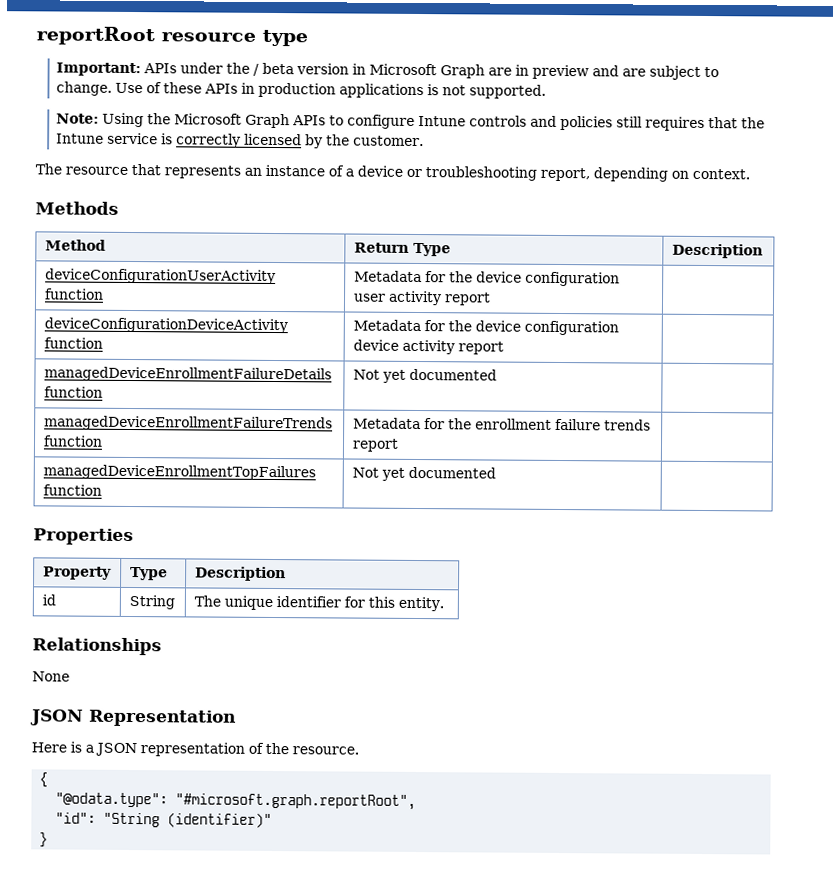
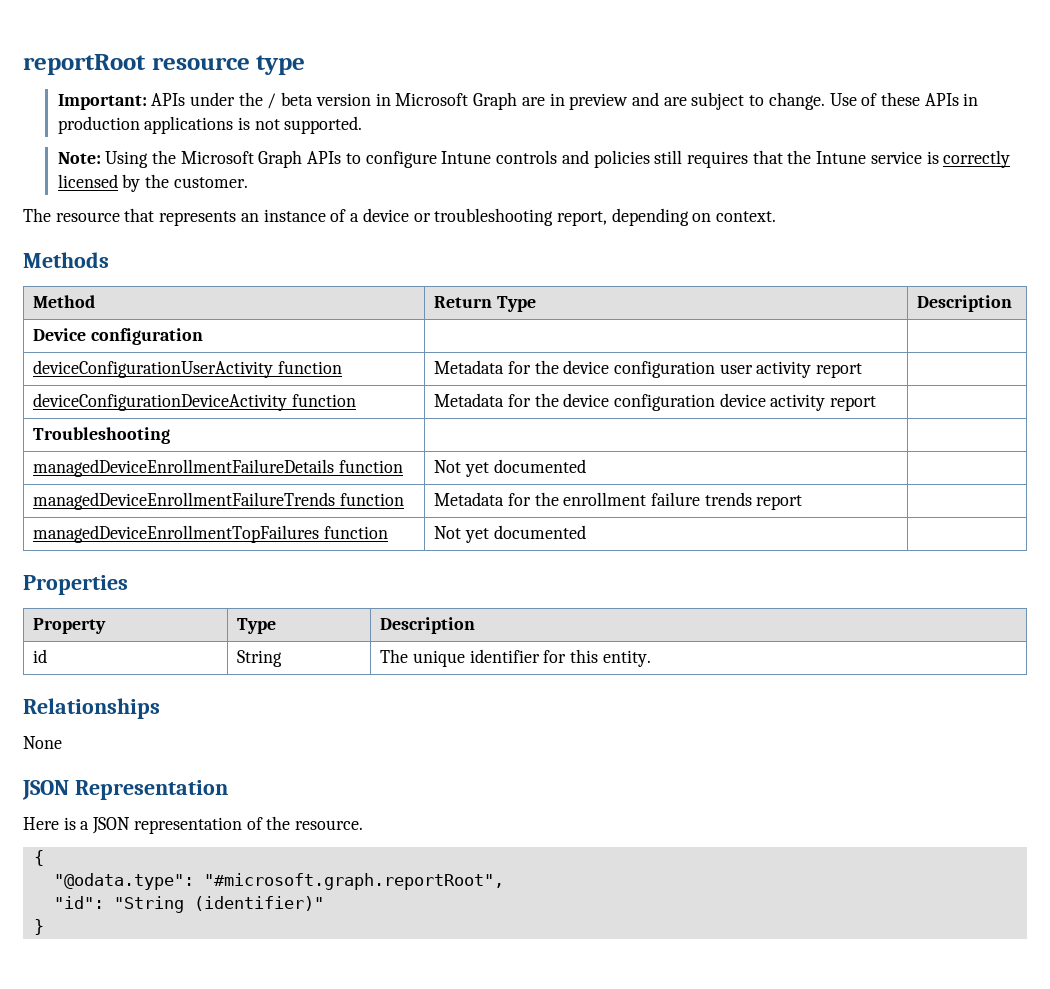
+ Device configuration | |
+ Troubleshooting | |

